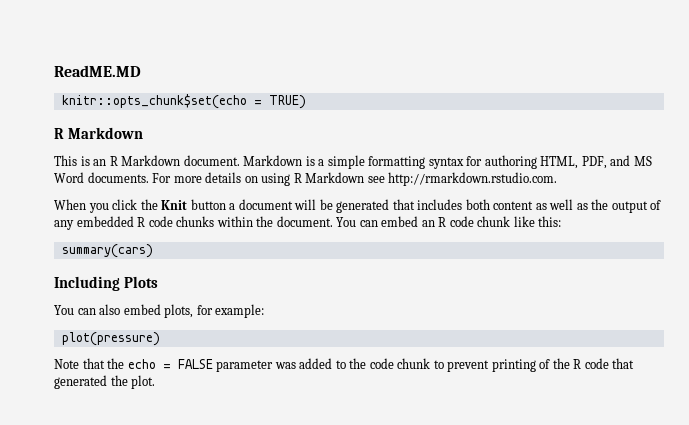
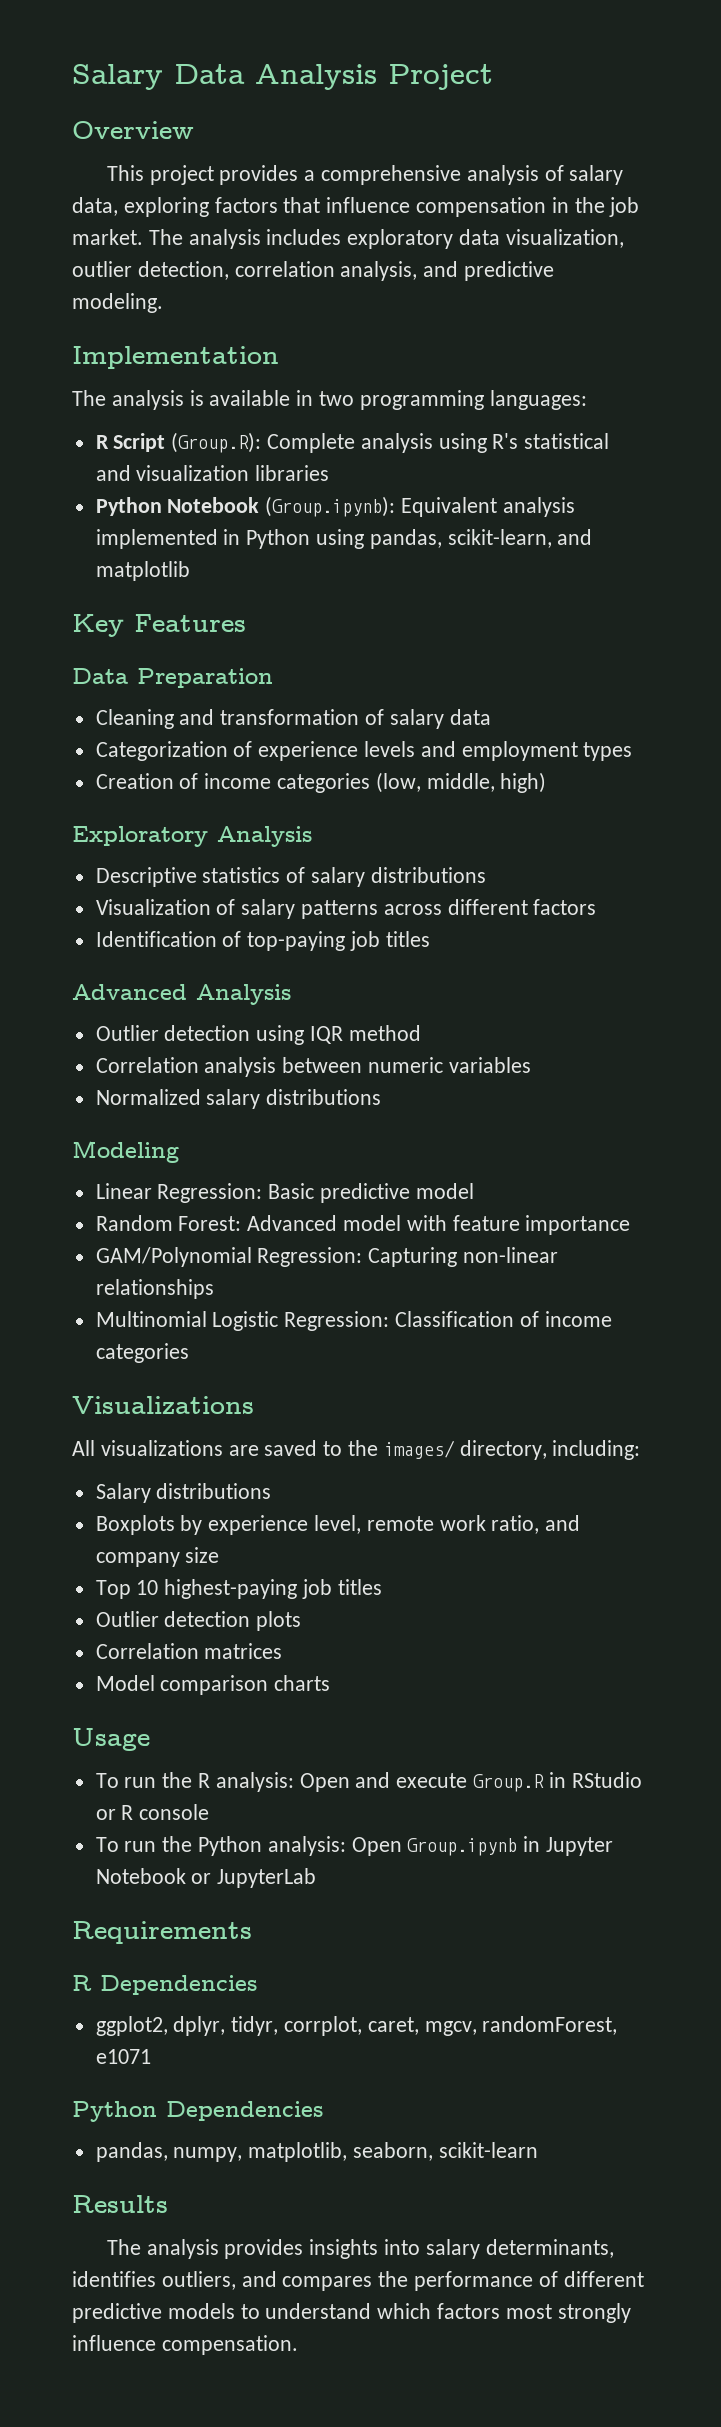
- ReadME.MD
- knitr::opts_chunk$set(echo = TRUE)
- R Markdown
- This is an R Markdown document. Markdown is a simple formatting syntax for authoring HTML, PDF, and MS Word documents. For more details on using R Markdown see http://rmarkdown.rstudio.com.
- When you click the Knit button a document will be generated that includes both content as well as the output of any embedded R code chunks within the document. You can embed an R code chunk like this:
- summary(cars)
- Including Plots
- You can also embed plots, for example:
- plot(pressure)
- Note that the echo = FALSE parameter was added to the code chunk to prevent printing of the R code that generated the plot.
+ Salary Data Analysis Project
+ Overview
+ This project provides a comprehensive analysis of salary data, exploring factors that influence compensation in the job market. The analysis includes exploratory data visualization, outlier detection, correlation analysis, and predictive modeling.
+ Implementation
+ The analysis is available in two programming languages:
+ R Script (Group.R): Complete analysis using R's statistical and visualization libraries
+ Python Notebook (Group.ipynb): Equivalent analysis implemented in Python using pandas, scikit-learn, and matplotlib
+ Key Features
+ Data Preparation
+ Cleaning and transformation of salary data
+ Categorization of experience levels and employment types
+ Creation of income categories (low, middle, high)
+ Exploratory Analysis
+ Descriptive statistics of salary distributions
+ Visualization of salary patterns across different factors
+ Identification of top-paying job titles
+ Advanced Analysis
+ Outlier detection using IQR method
+ Correlation analysis between numeric variables
+ Normalized salary distributions
+ Modeling
+ Linear Regression: Basic predictive model
+ Random Forest: Advanced model with feature importance
+ GAM/Polynomial Regression: Capturing non-linear relationships
+ Multinomial Logistic Regression: Classification of income categories
+ Visualizations
+ All visualizations are saved to the images/ directory, including:
+ Salary distributions
+ Boxplots by experience level, remote work ratio, and company size
+ Top 10 highest-paying job titles
+ Outlier detection plots
+ Correlation matrices
+ Model comparison charts
+ Usage
+ To run the R analysis: Open and execute Group.R in RStudio or R console
+ To run the Python analysis: Open Group.ipynb in Jupyter Notebook or JupyterLab
+ Requirements
+ R Dependencies
+ ggplot2, dplyr, tidyr, corrplot, caret, mgcv, randomForest, e1071
+ Python Dependencies
+ pandas, numpy, matplotlib, seaborn, scikit-learn
+ Results
+ The analysis provides insights into salary determinants, identifies outliers, and compares the performance of different predictive models to understand which factors most strongly influence compensation.

